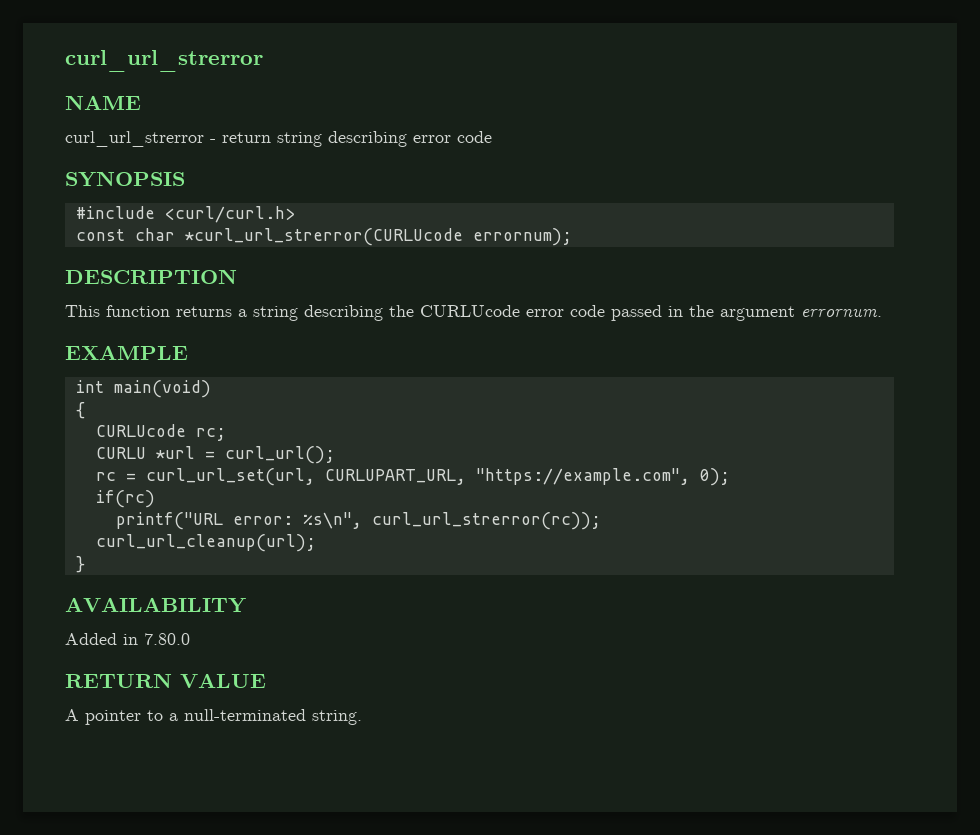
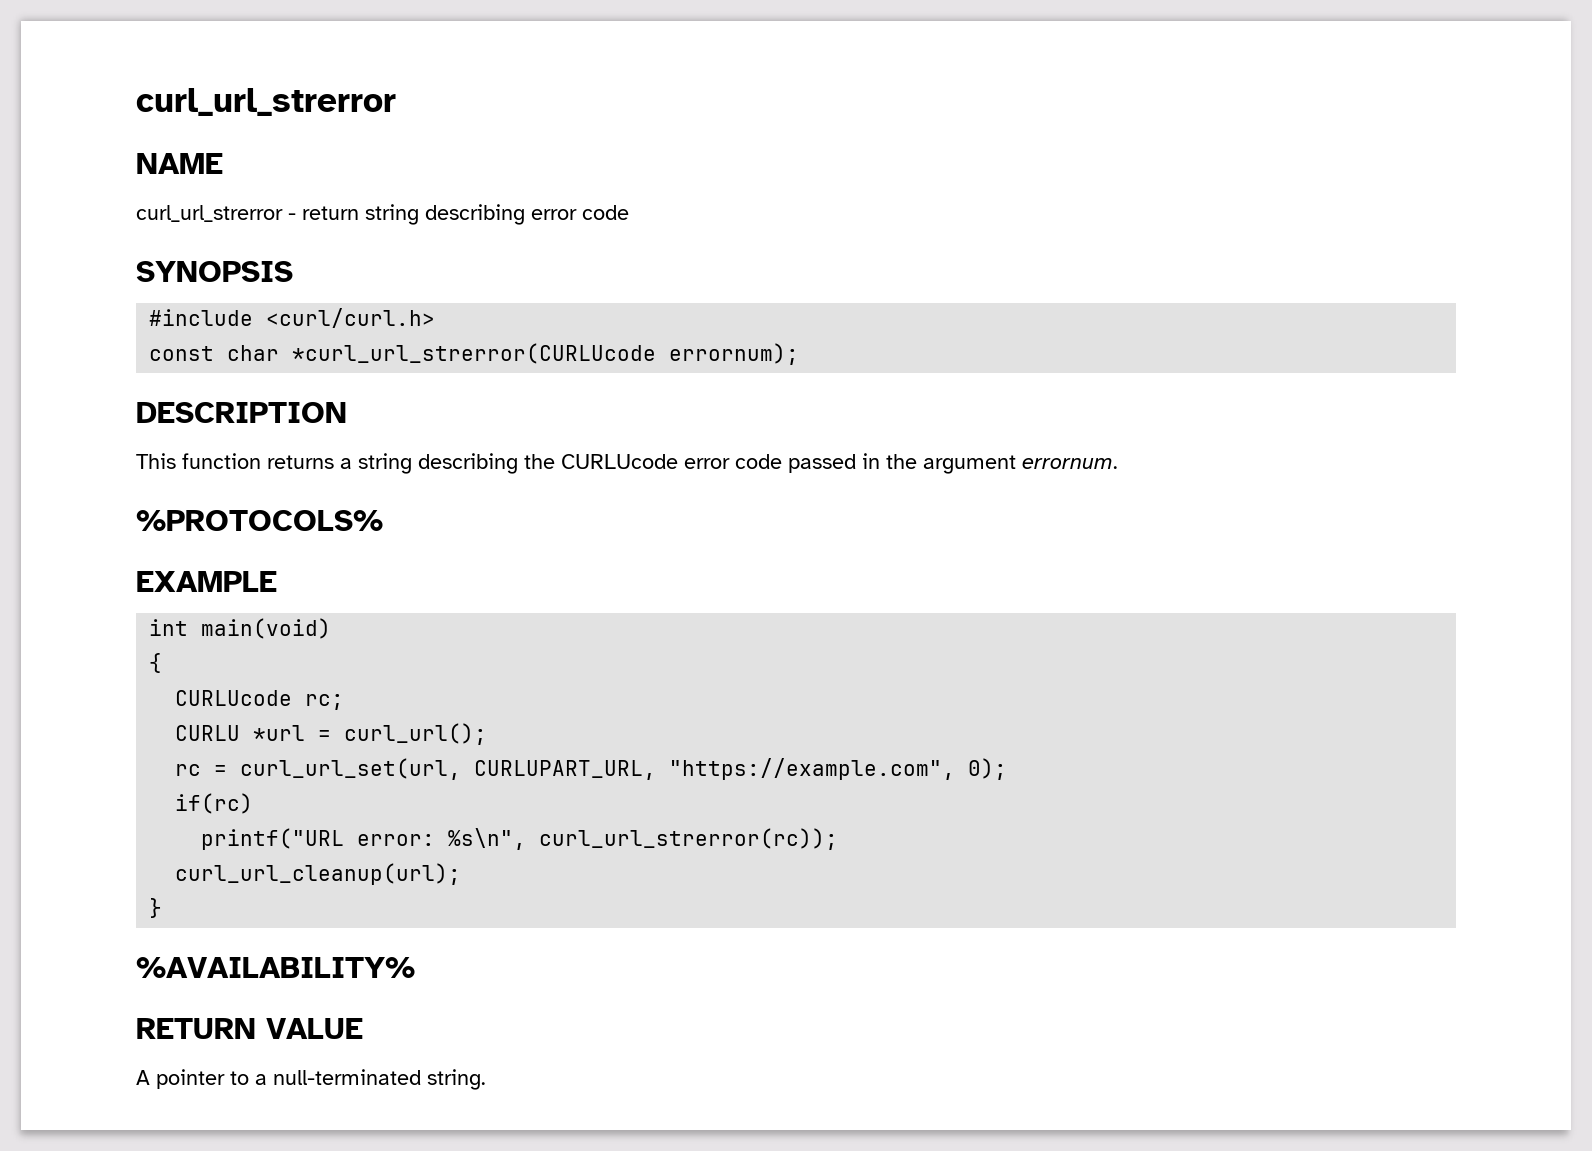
+ %PROTOCOLS%
- AVAILABILITY
- Added in 7.80.0
+ %AVAILABILITY%

